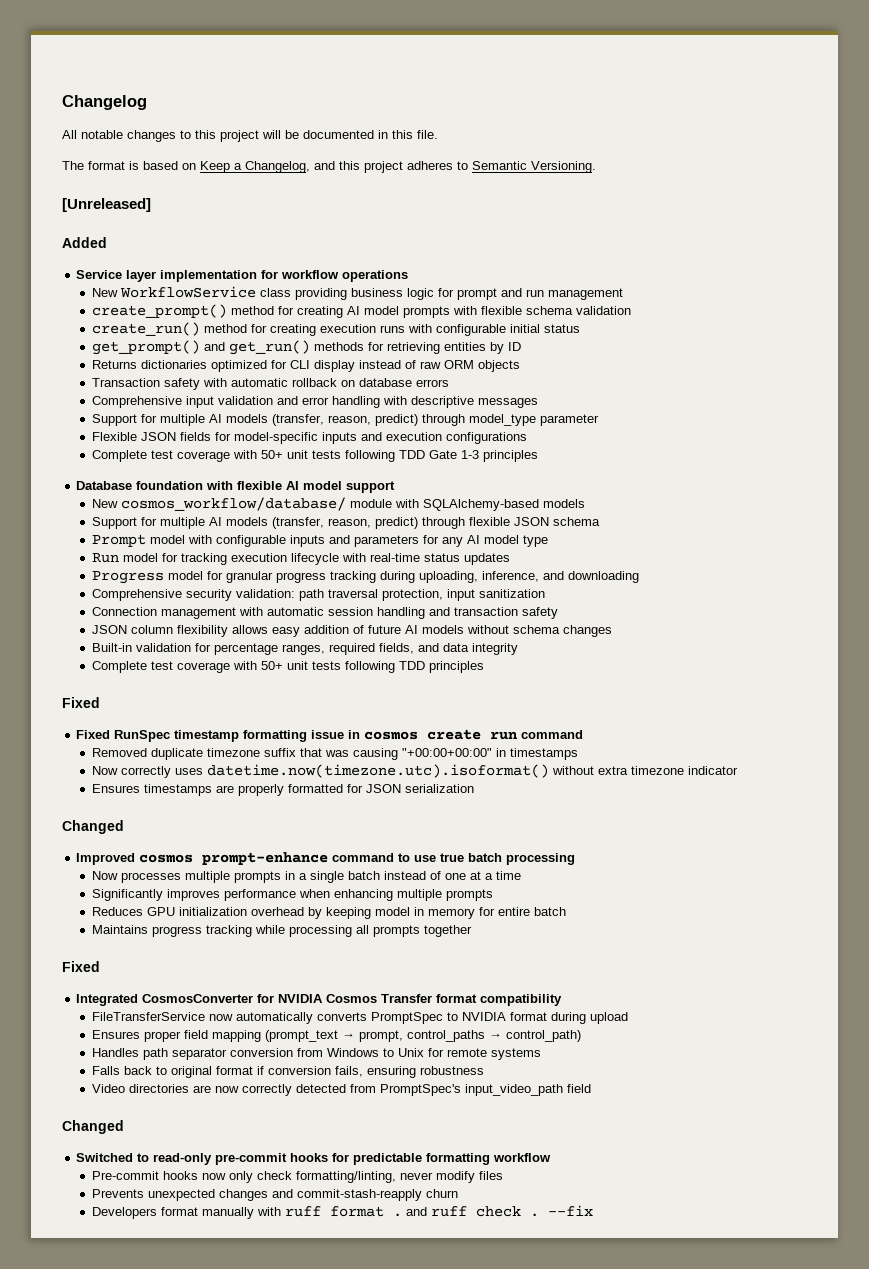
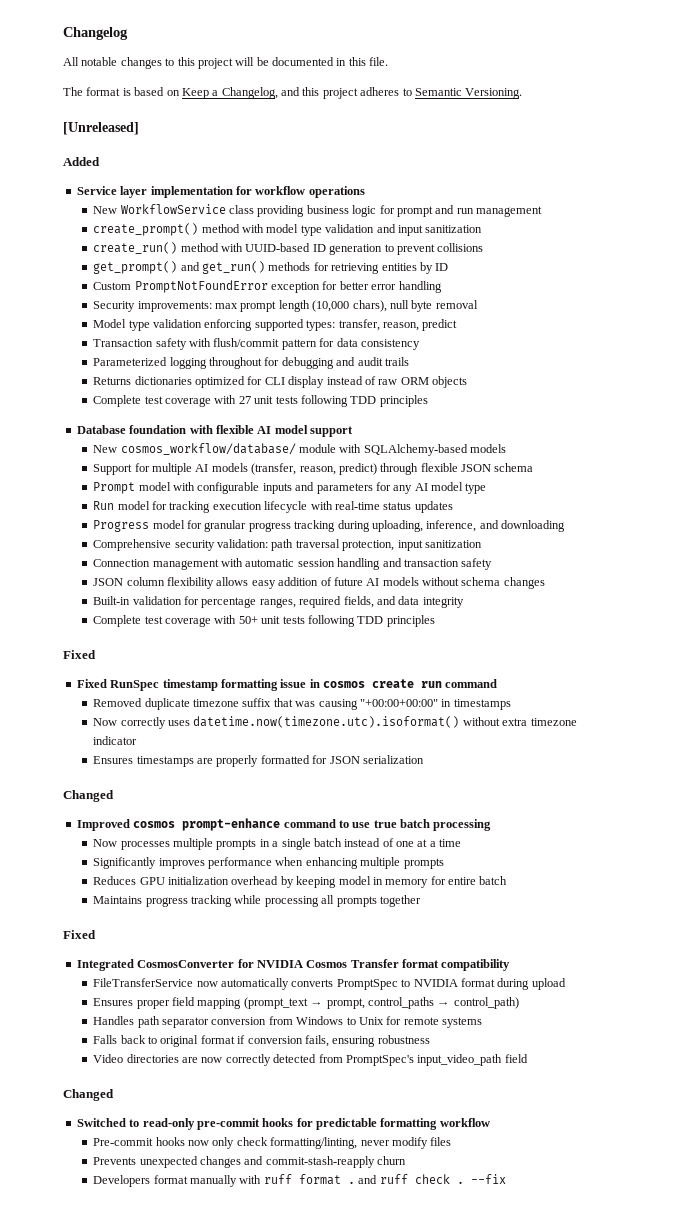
- create_prompt() method for creating AI model prompts with flexible schema validation
- create_run() method for creating execution runs with configurable initial status
+ create_prompt() method with model type validation and input sanitization
+ create_run() method with UUID-based ID generation to prevent collisions
+ Custom PromptNotFoundError exception for better error handling
+ Security improvements: max prompt length (10,000 chars), null byte removal
+ Model type validation enforcing supported types: transfer, reason, predict
+ Transaction safety with flush/commit pattern for data consistency
+ Parameterized logging throughout for debugging and audit trails
- Transaction safety with automatic rollback on database errors
- Comprehensive input validation and error handling with descriptive messages
- Support for multiple AI models (transfer, reason, predict) through model_type parameter
- Flexible JSON fields for model-specific inputs and execution configurations
- Complete test coverage with 50+ unit tests following TDD Gate 1-3 principles
+ Complete test coverage with 27 unit tests following TDD principles

